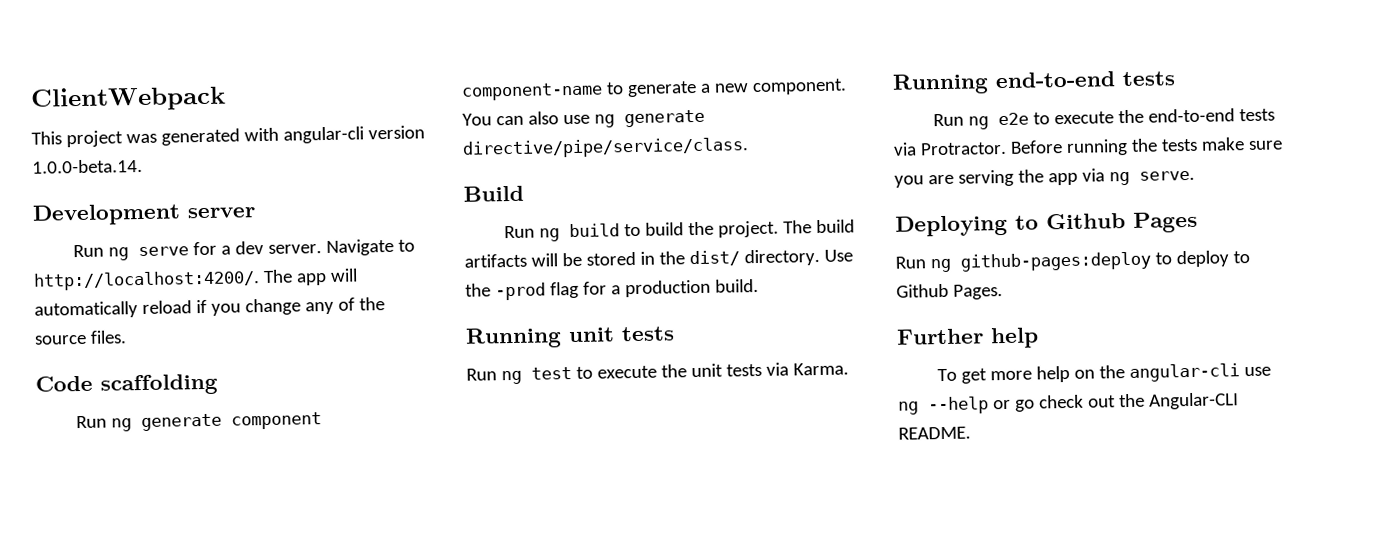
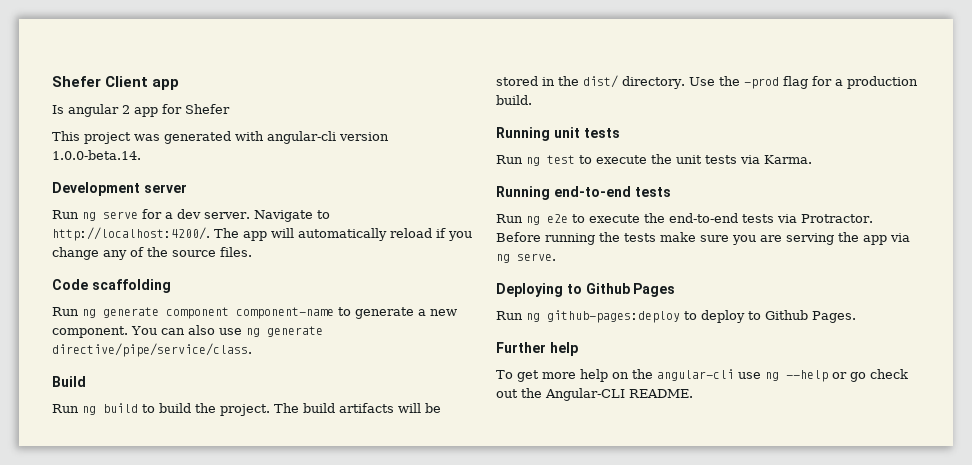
- ClientWebpack
+ Shefer Client app
+ Is angular 2 app for Shefer

